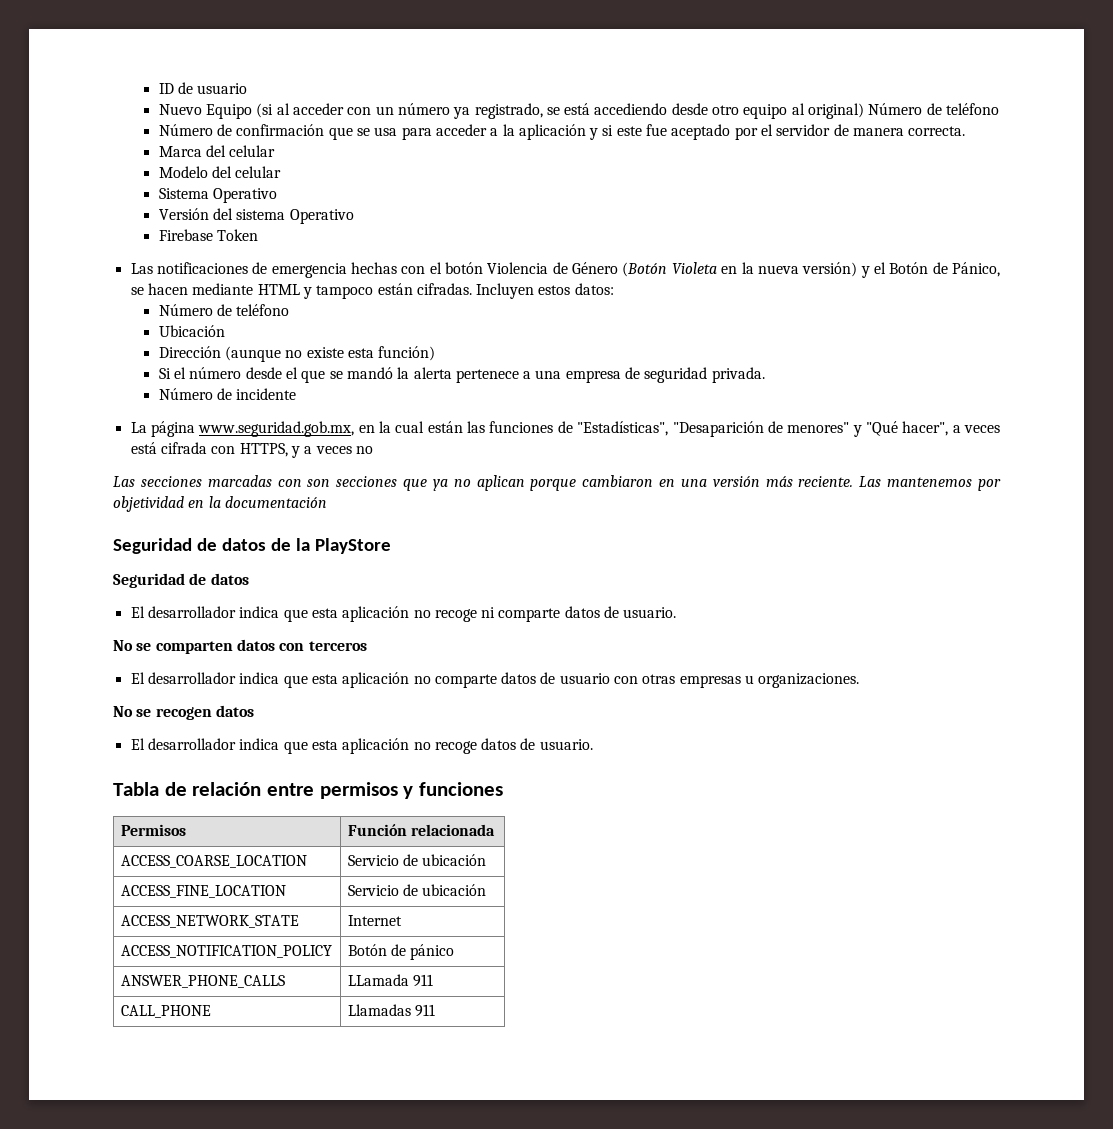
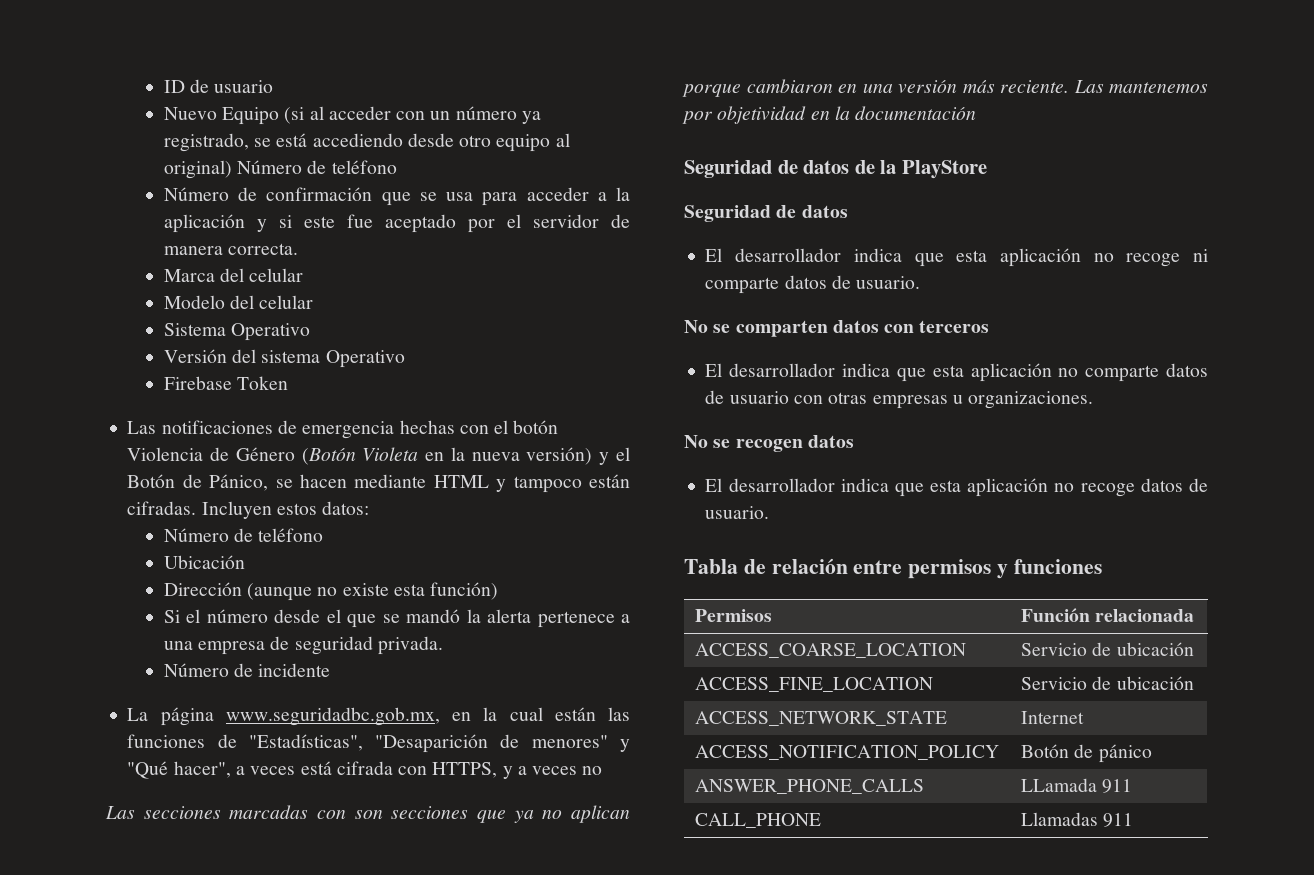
- La página www.seguridad.gob.mx, en la cual están las funciones de "Estadísticas", "Desaparición de menores" y "Qué hacer", a veces está cifrada con HTTPS, y a veces no
+ La página www.seguridadbc.gob.mx, en la cual están las funciones de "Estadísticas", "Desaparición de menores" y "Qué hacer", a veces está cifrada con HTTPS, y a veces no

